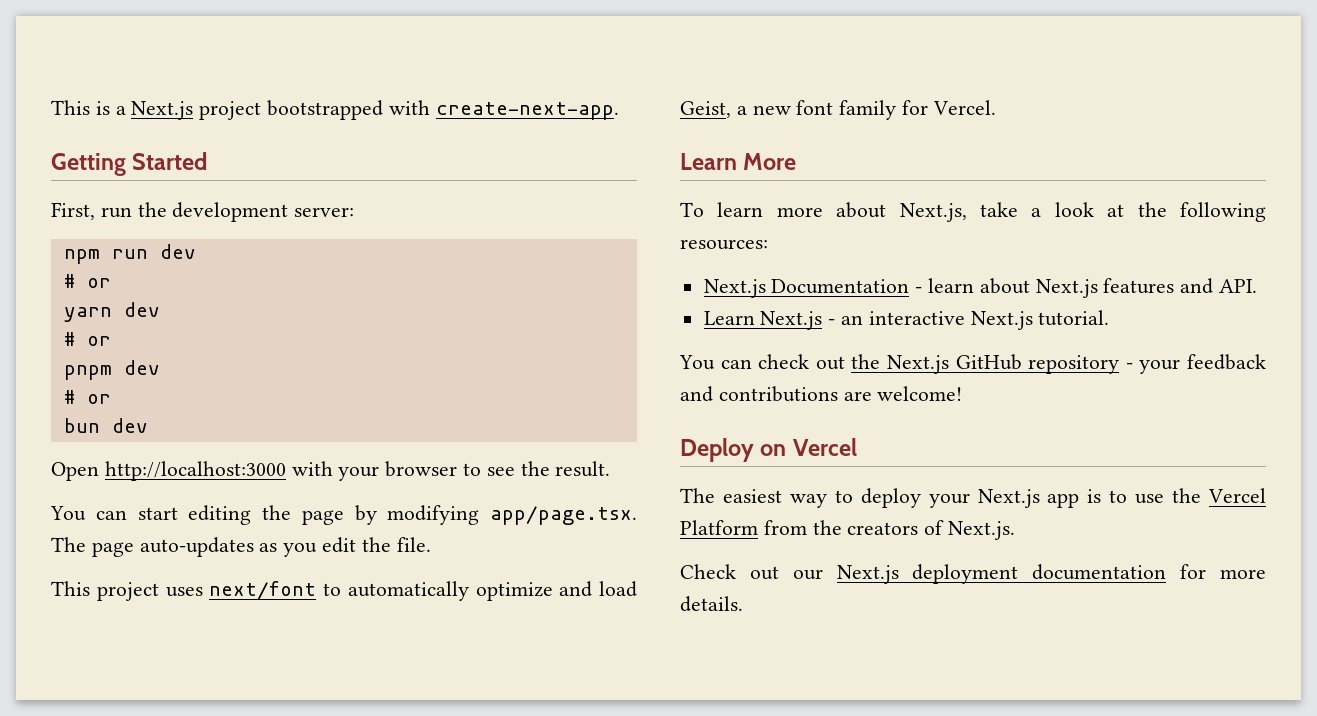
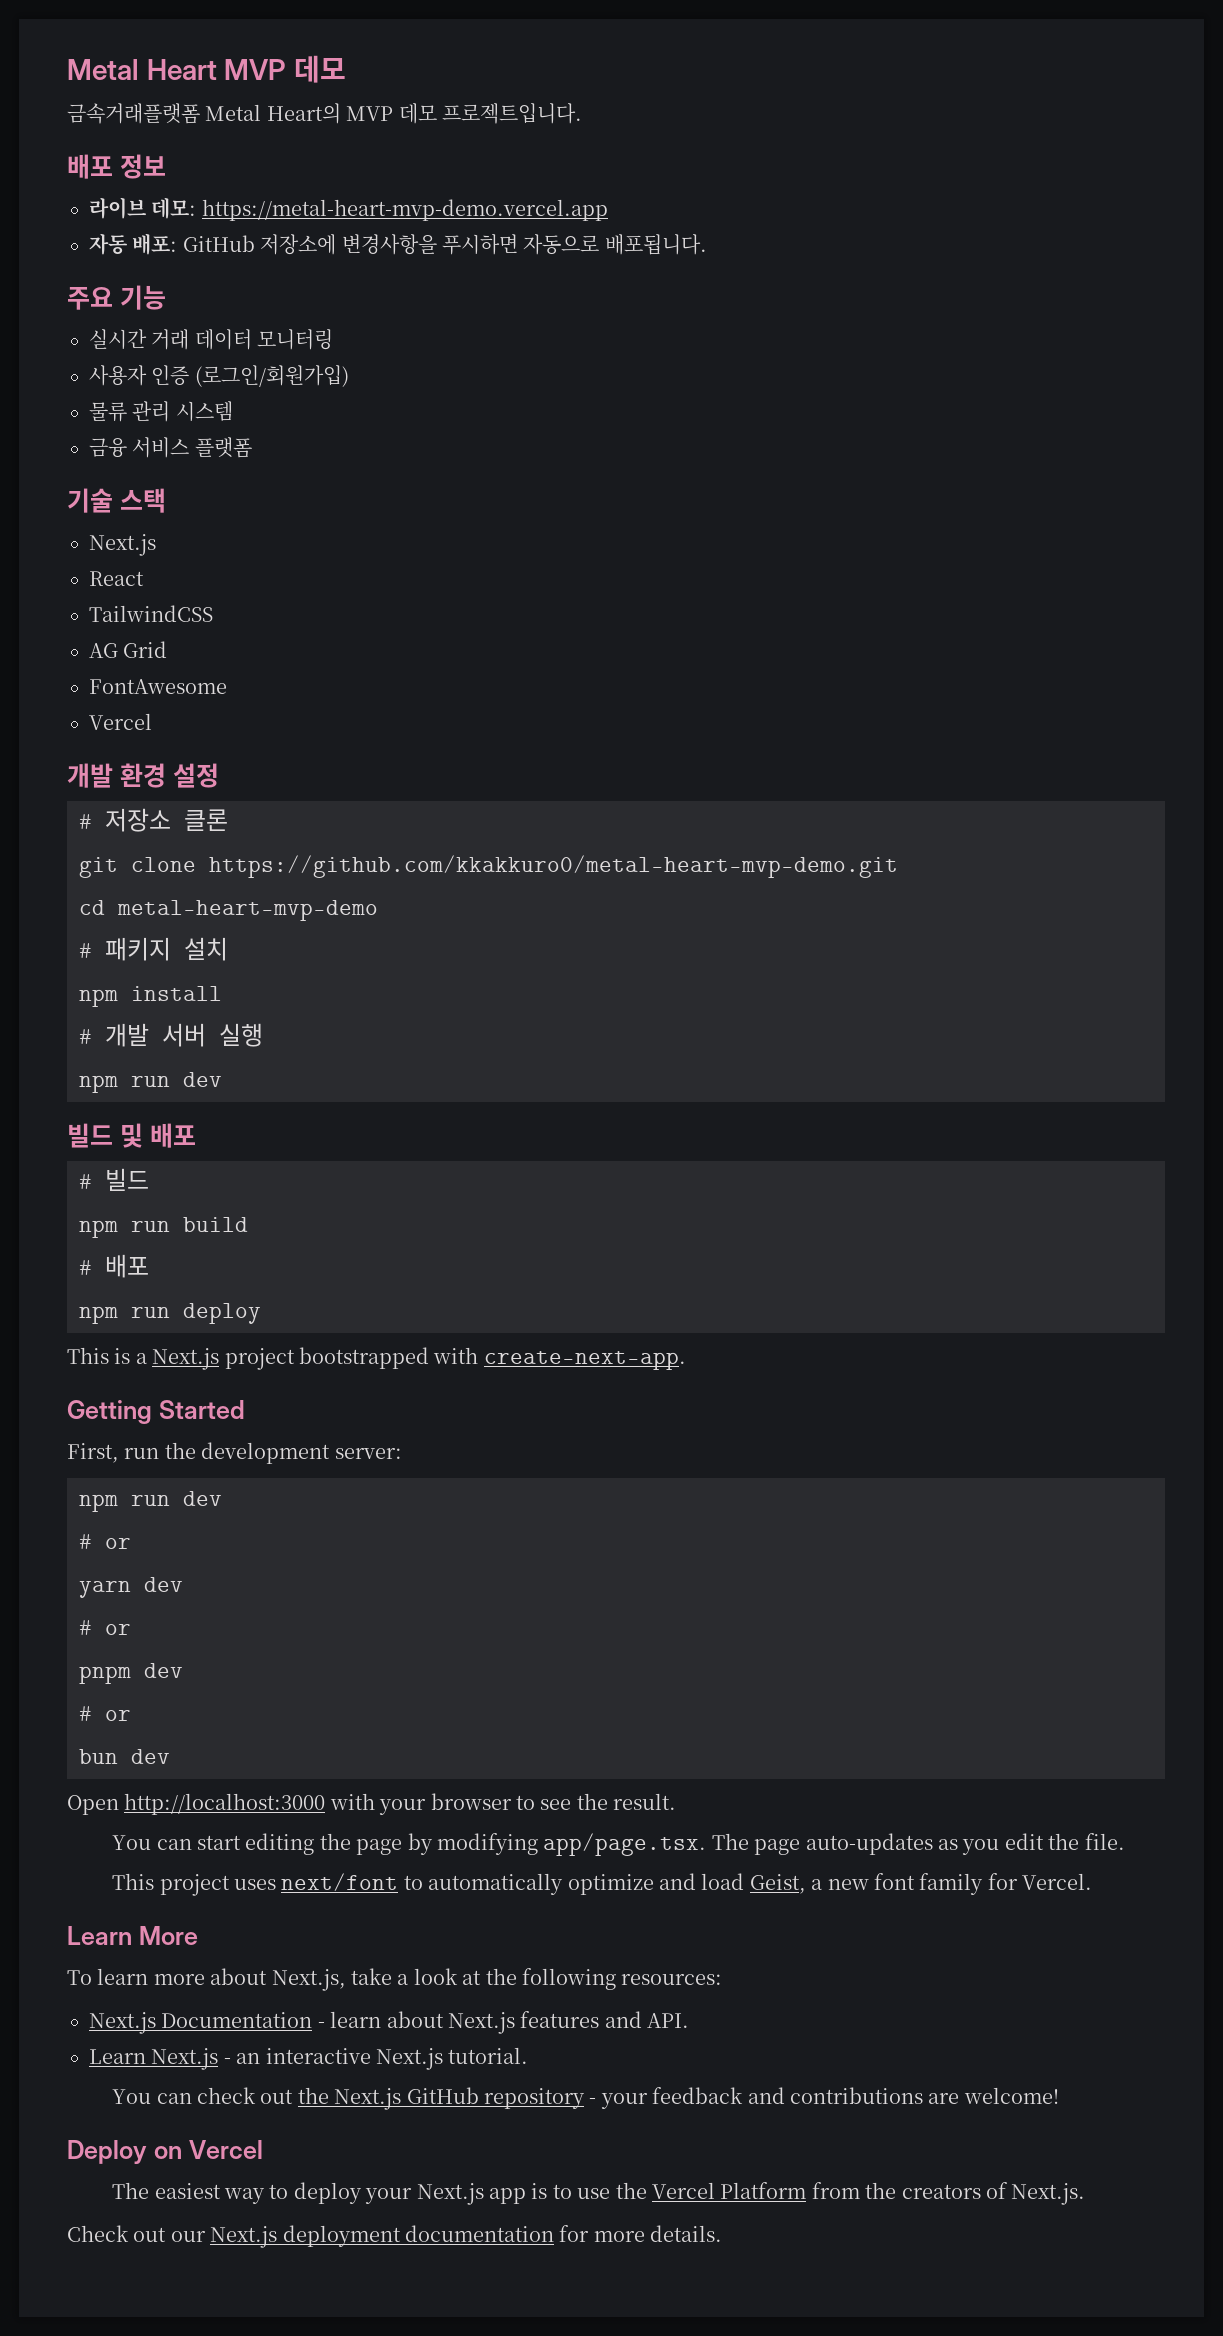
+ Metal Heart MVP 데모
+ 금속거래플랫폼 Metal Heart의 MVP 데모 프로젝트입니다.
+ 배포 정보
+ 라이브 데모: https://metal-heart-mvp-demo.vercel.app
+ 자동 배포: GitHub 저장소에 변경사항을 푸시하면 자동으로 배포됩니다.
+ 주요 기능
+ 실시간 거래 데이터 모니터링
+ 사용자 인증 (로그인/회원가입)
+ 물류 관리 시스템
+ 금융 서비스 플랫폼
+ 기술 스택
+ Next.js
+ React
+ TailwindCSS
+ AG Grid
+ FontAwesome
+ Vercel
+ 개발 환경 설정
+ # 저장소 클론
+ git clone https://github.com/kkakkuro0/metal-heart-mvp-demo.git
+ cd metal-heart-mvp-demo
+ # 패키지 설치
+ npm install
+ # 개발 서버 실행
+ npm run dev
+ 빌드 및 배포
+ # 빌드
+ npm run build
+ # 배포
+ npm run deploy

